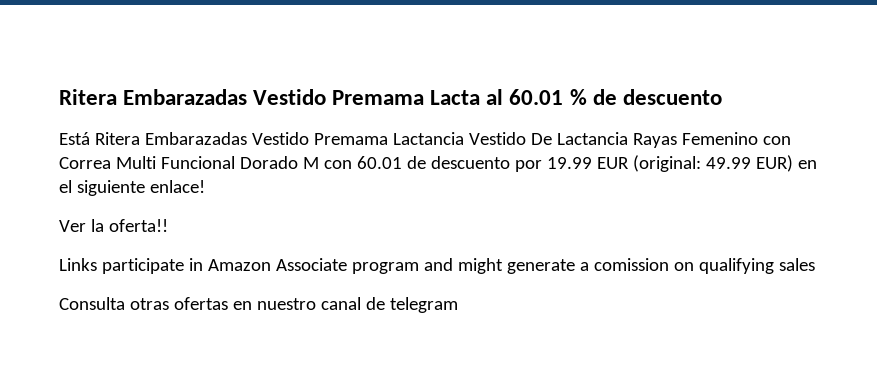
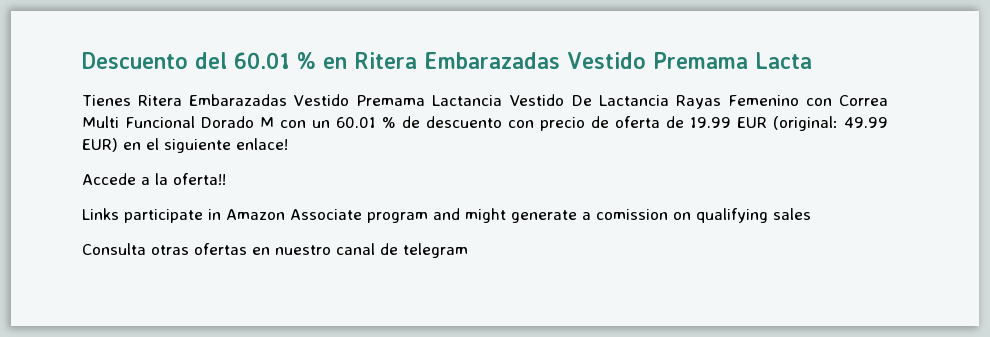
- Ritera Embarazadas Vestido Premama Lacta al 60.01 % de descuento
- Está Ritera Embarazadas Vestido Premama Lactancia Vestido De Lactancia Rayas Femenino con Correa Multi Funcional Dorado M con 60.01 de descuento por 19.99 EUR (original: 49.99 EUR) en el siguiente enlace!
+ Descuento del 60.01 % en Ritera Embarazadas Vestido Premama Lacta
+ Tienes Ritera Embarazadas Vestido Premama Lactancia Vestido De Lactancia Rayas Femenino con Correa Multi Funcional Dorado M con un 60.01 % de descuento con precio de oferta de 19.99 EUR (original: 49.99 EUR) en el siguiente enlace!
- Ver la oferta!!
+ Accede a la oferta!!

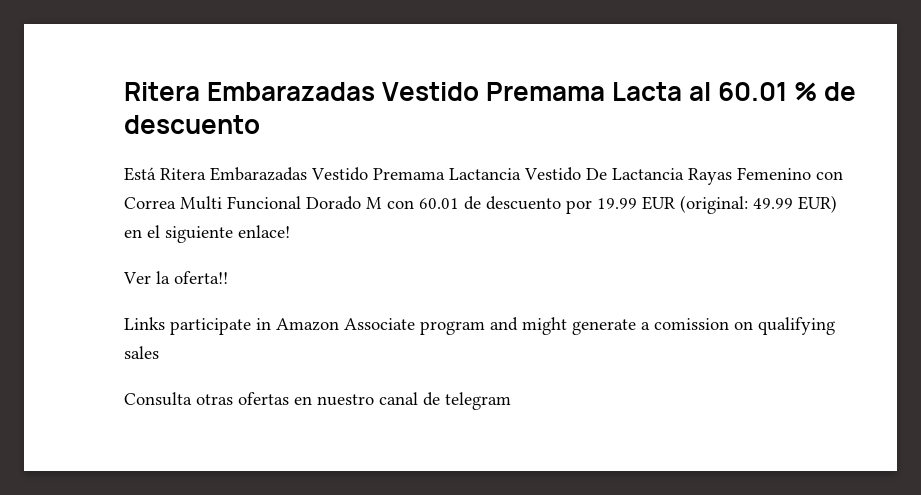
- Descuento del 60.01 % en Ritera Embarazadas Vestido Premama Lacta
- Tienes Ritera Embarazadas Vestido Premama Lactancia Vestido De Lactancia Rayas Femenino con Correa Multi Funcional Dorado M con un 60.01 % de descuento con precio de oferta de 19.99 EUR (original: 49.99 EUR) en el siguiente enlace!
+ Ritera Embarazadas Vestido Premama Lacta al 60.01 % de descuento
+ Está Ritera Embarazadas Vestido Premama Lactancia Vestido De Lactancia Rayas Femenino con Correa Multi Funcional Dorado M con 60.01 de descuento por 19.99 EUR (original: 49.99 EUR) en el siguiente enlace!
- Accede a la oferta!!
+ Ver la oferta!!

